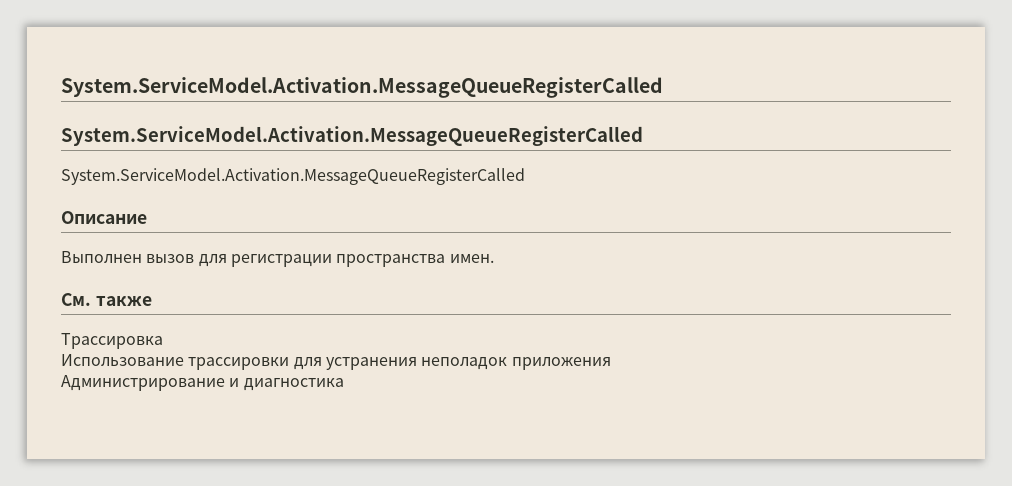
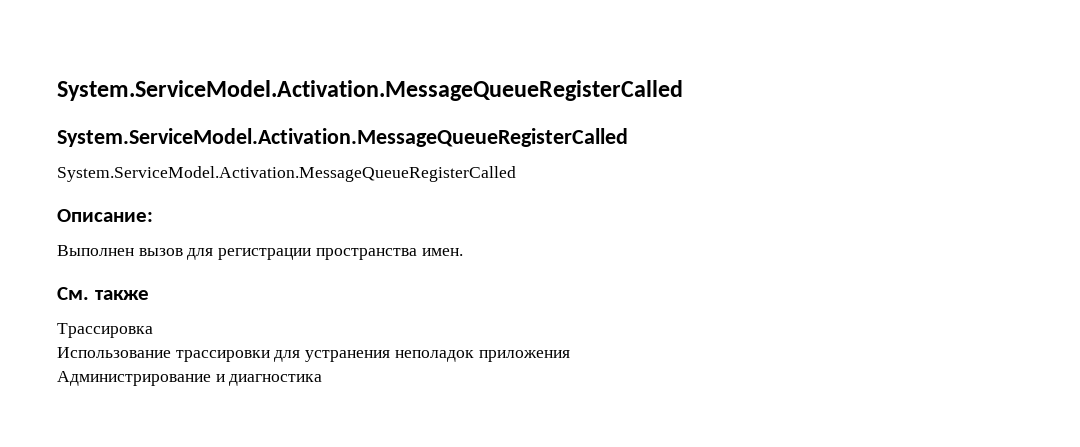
- Описание
+ Описание:

